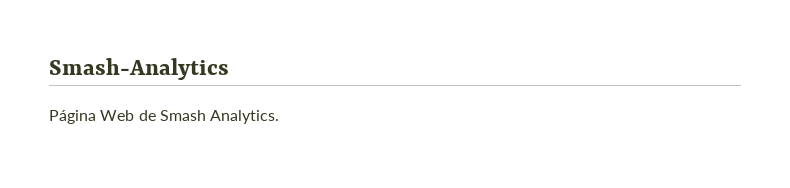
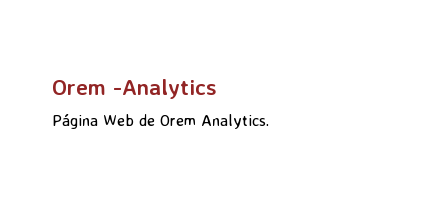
- Smash-Analytics
+ Orem -Analytics
- Página Web de Smash Analytics.
+ Página Web de Orem Analytics.

